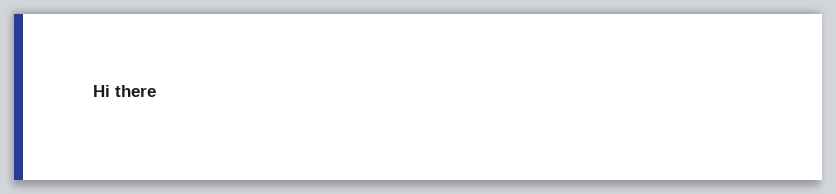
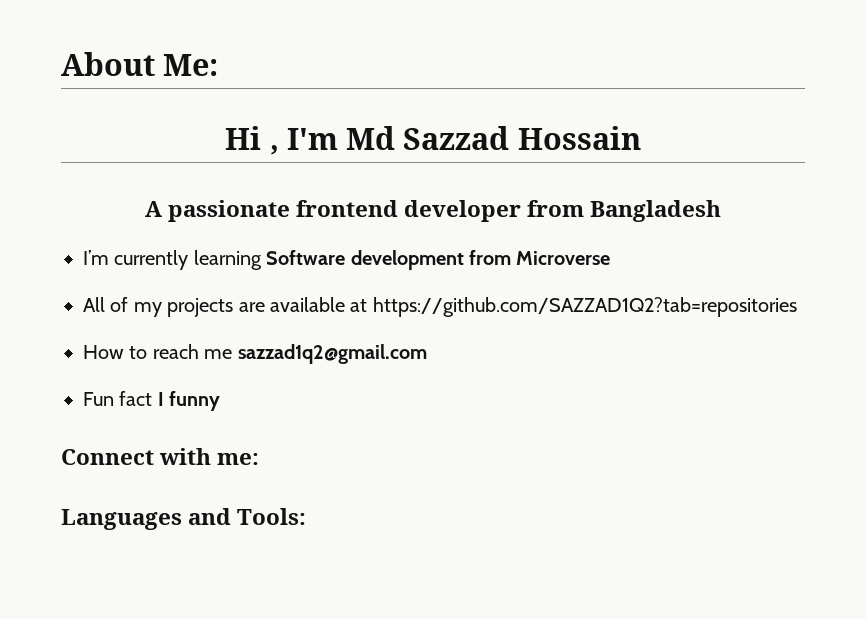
- Hi there
+ About Me:
+ Hi , I'm Md Sazzad Hossain
+ A passionate frontend developer from Bangladesh
+ I’m currently learning Software development from Microverse
+ All of my projects are available at https://github.com/SAZZAD1Q2?tab=repositories
+ How to reach me sazzad1q2@gmail.com
+ Fun fact I funny
+ Connect with me:
+ Languages and Tools:

